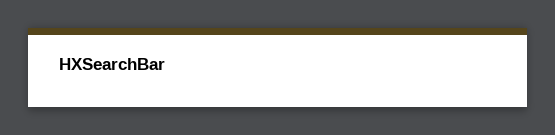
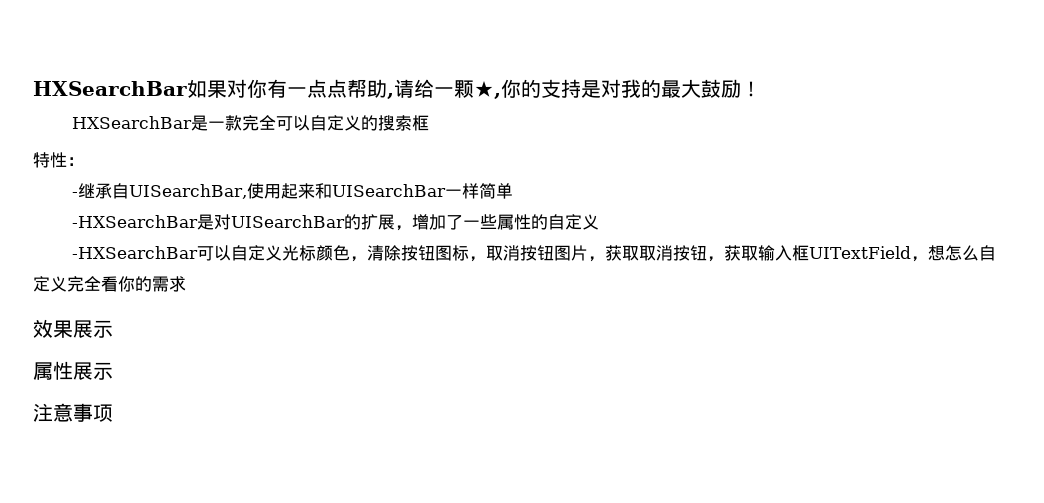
- HXSearchBar
+ HXSearchBar如果对你有一点点帮助,请给一颗★,你的支持是对我的最大鼓励！
+ HXSearchBar是一款完全可以自定义的搜索框
+ 特性：
+ -继承自UISearchBar,使用起来和UISearchBar一样简单
+ -HXSearchBar是对UISearchBar的扩展，增加了一些属性的自定义
+ -HXSearchBar可以自定义光标颜色，清除按钮图标，取消按钮图片，获取取消按钮，获取输入框UITextField，想怎么自定义完全看你的需求
+ 效果展示
+ 属性展示
+ 注意事项

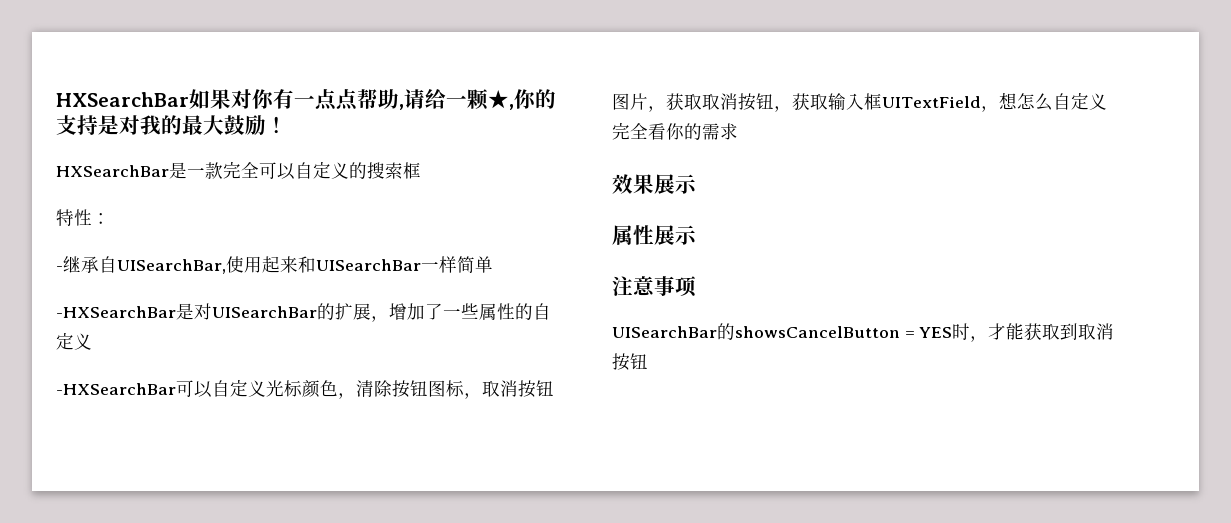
+ UISearchBar的showsCancelButton = YES时，才能获取到取消按钮

